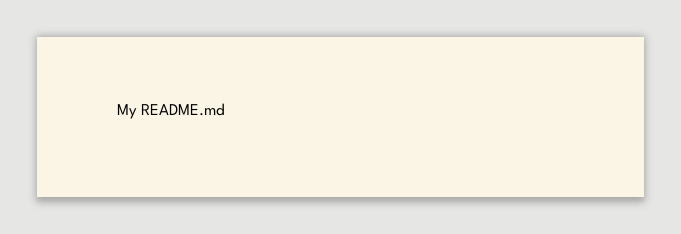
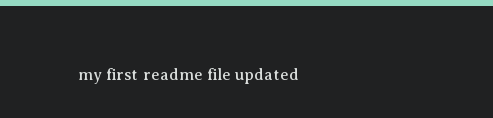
- My README.md
+ my first readme file updated

